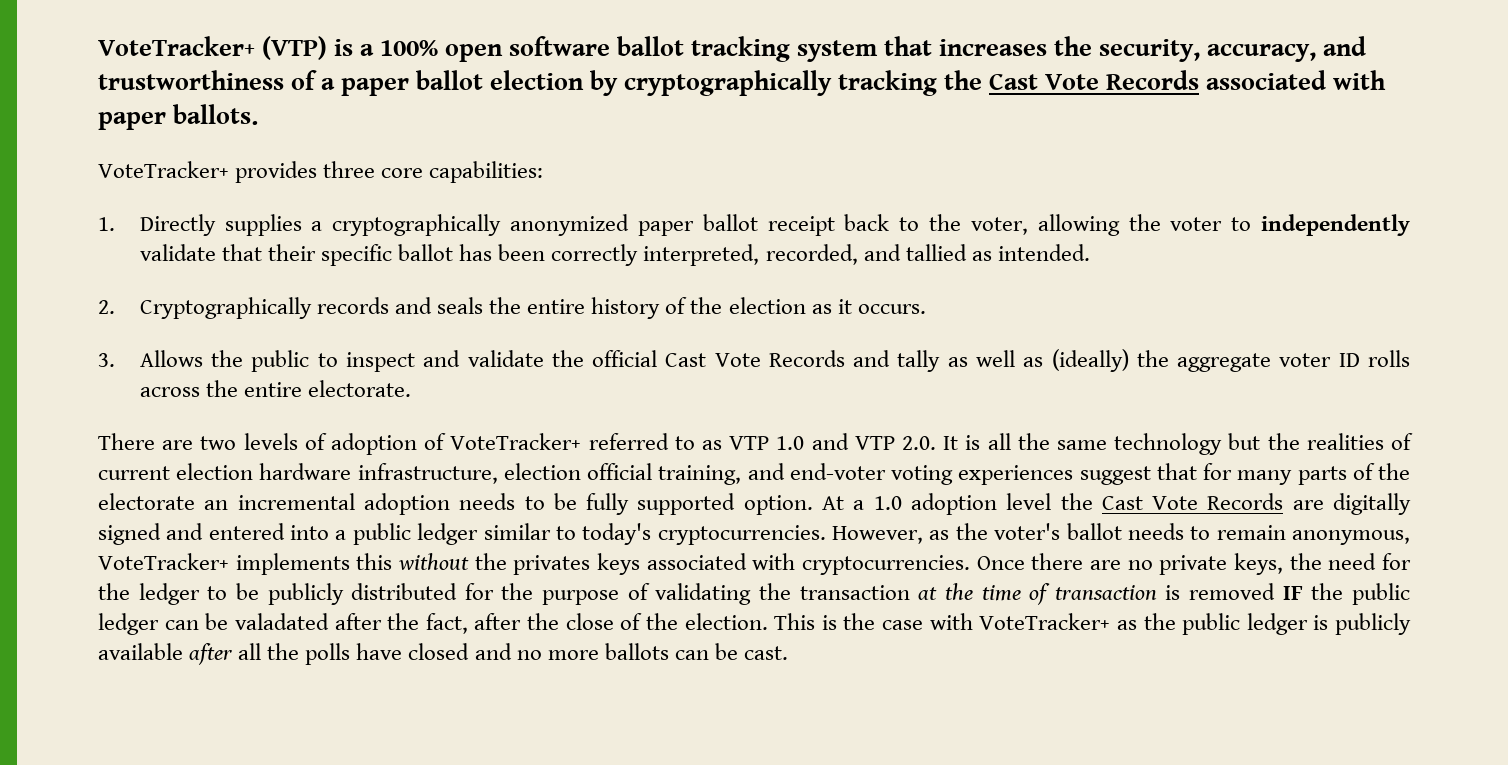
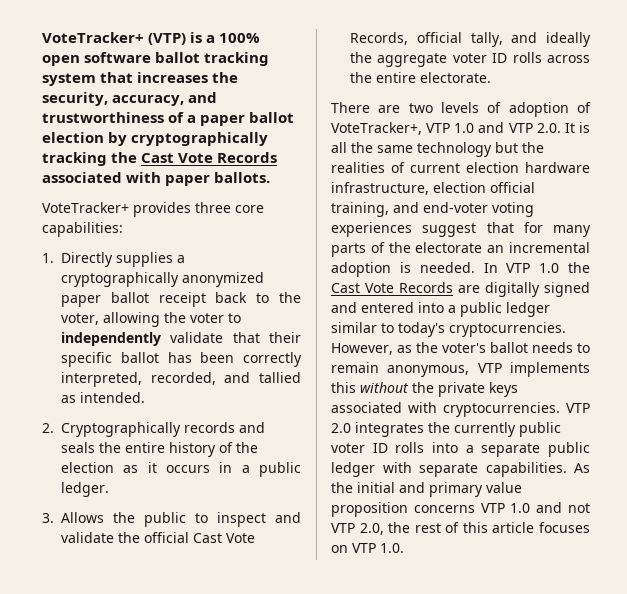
- 2. Cryptographically records and seals the entire history of the election as it occurs.
+ 2. Cryptographically records and seals the entire history of the election as it occurs in a public ledger.
- 3. Allows the public to inspect and validate the official Cast Vote Records and tally as well as (ideally) the aggregate voter ID rolls across the entire electorate.
+ 3. Allows the public to inspect and validate the official Cast Vote Records, official tally, and ideally the aggregate voter ID rolls across the entire electorate.
- There are two levels of adoption of VoteTracker+ referred to as VTP 1.0 and VTP 2.0. It is all the same technology but the realities of current election hardware infrastructure, election official training, and end-voter voting experiences suggest that for many parts of the electorate an incremental adoption needs to be fully supported option. At a 1.0 adoption level the Cast Vote Records are digitally signed and entered into a public ledger similar to today's cryptocurrencies.
+ There are two levels of adoption of VoteTracker+, VTP 1.0 and VTP 2.0. It is all the same technology but the realities of current election hardware infrastructure, election official training, and end-voter voting experiences suggest that for many parts of the electorate an incremental adoption is needed. In VTP 1.0 the Cast Vote Records are digitally signed and entered into a public ledger similar to today's cryptocurrencies.
- However, as the voter's ballot needs to remain anonymous, VoteTracker+ implements this without the privates keys associated with cryptocurrencies.
+ However, as the voter's ballot needs to remain anonymous, VTP implements this without the private keys associated with cryptocurrencies.
- Once there are no private keys, the need for the ledger to be publicly distributed for the purpose of validating the transaction at the time of transaction is removed IF the public ledger can be valadated after the fact, after the close of the election. This is the case with VoteTracker+ as the public ledger is publicly available after all the polls have closed and no more ballots can be cast.
+ VTP 2.0 integrates the currently public voter ID rolls into a separate public ledger with separate capabilities. As the initial and primary value proposition concerns VTP 1.0 and not VTP 2.0, the rest of this article focuses on VTP 1.0.

